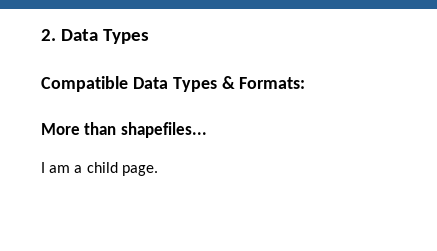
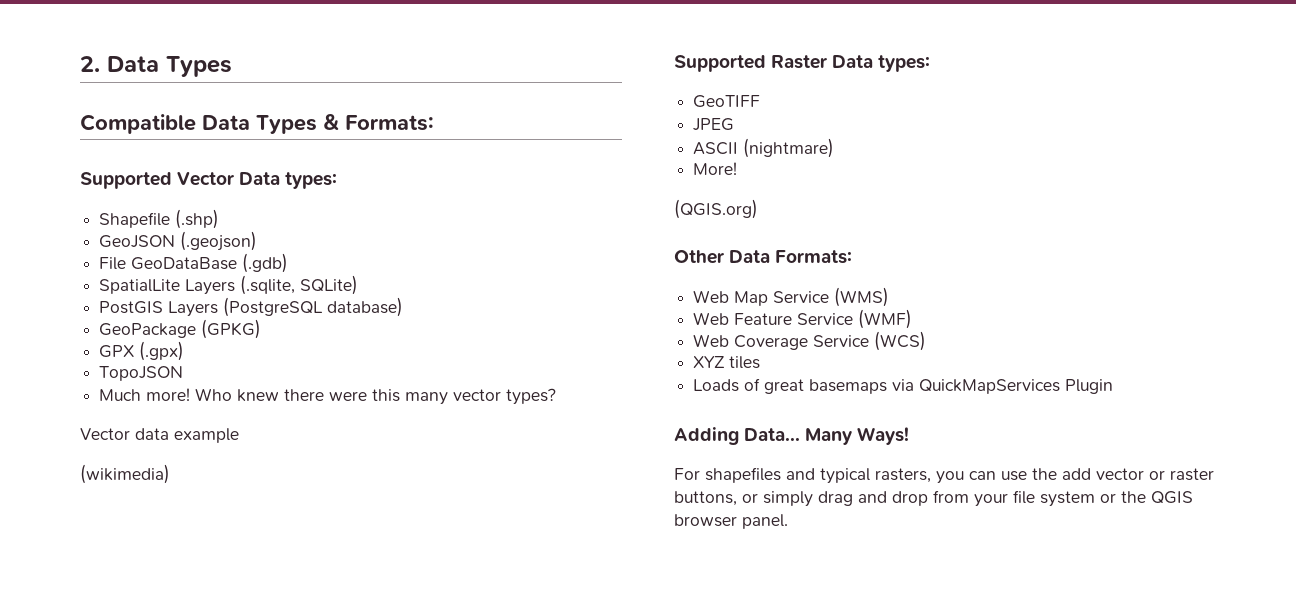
- More than shapefiles...
- I am a child page.
+ Supported Vector Data types:
+ Shapefile (.shp)
+ GeoJSON (.geojson)
+ File GeoDataBase (.gdb)
+ SpatialLite Layers (.sqlite, SQLite)
+ PostGIS Layers (PostgreSQL database)
+ GeoPackage (GPKG)
+ GPX (.gpx)
+ TopoJSON
+ Much more! Who knew there were this many vector types?
+ Vector data example
+ (wikimedia)
+ Supported Raster Data types:
+ GeoTIFF
+ JPEG
+ ASCII (nightmare)
+ More!
+ (QGIS.org)
+ Other Data Formats:
+ Web Map Service (WMS)
+ Web Feature Service (WMF)
+ Web Coverage Service (WCS)
+ XYZ tiles
+ Loads of great basemaps via QuickMapServices Plugin
+ Adding Data... Many Ways!
+ For shapefiles and typical rasters, you can use the add vector or raster buttons, or simply drag and drop from your file system or the QGIS browser panel.

